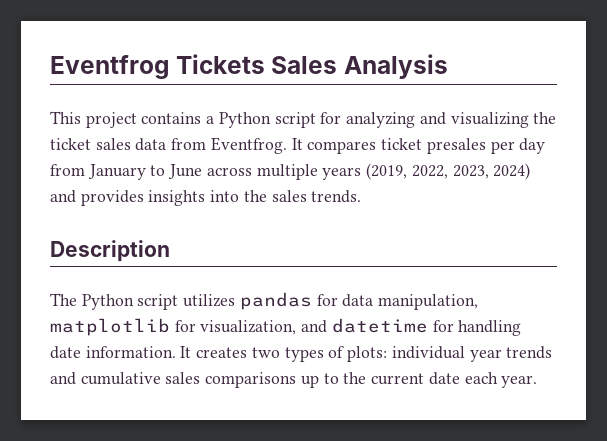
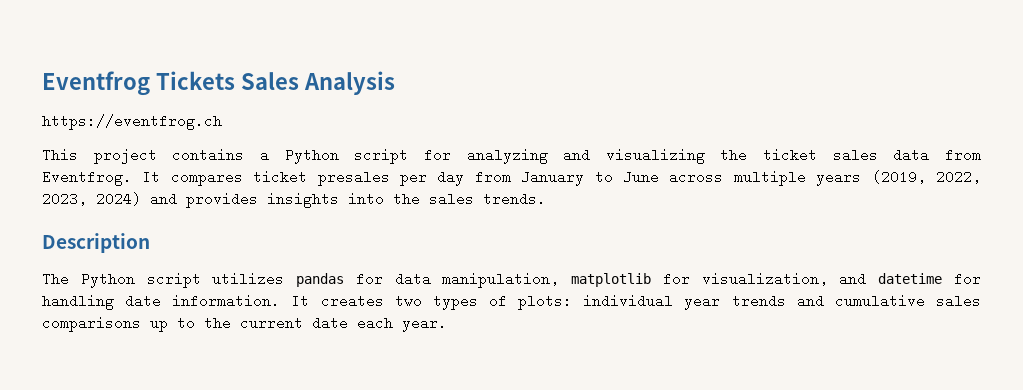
+ https://eventfrog.ch

